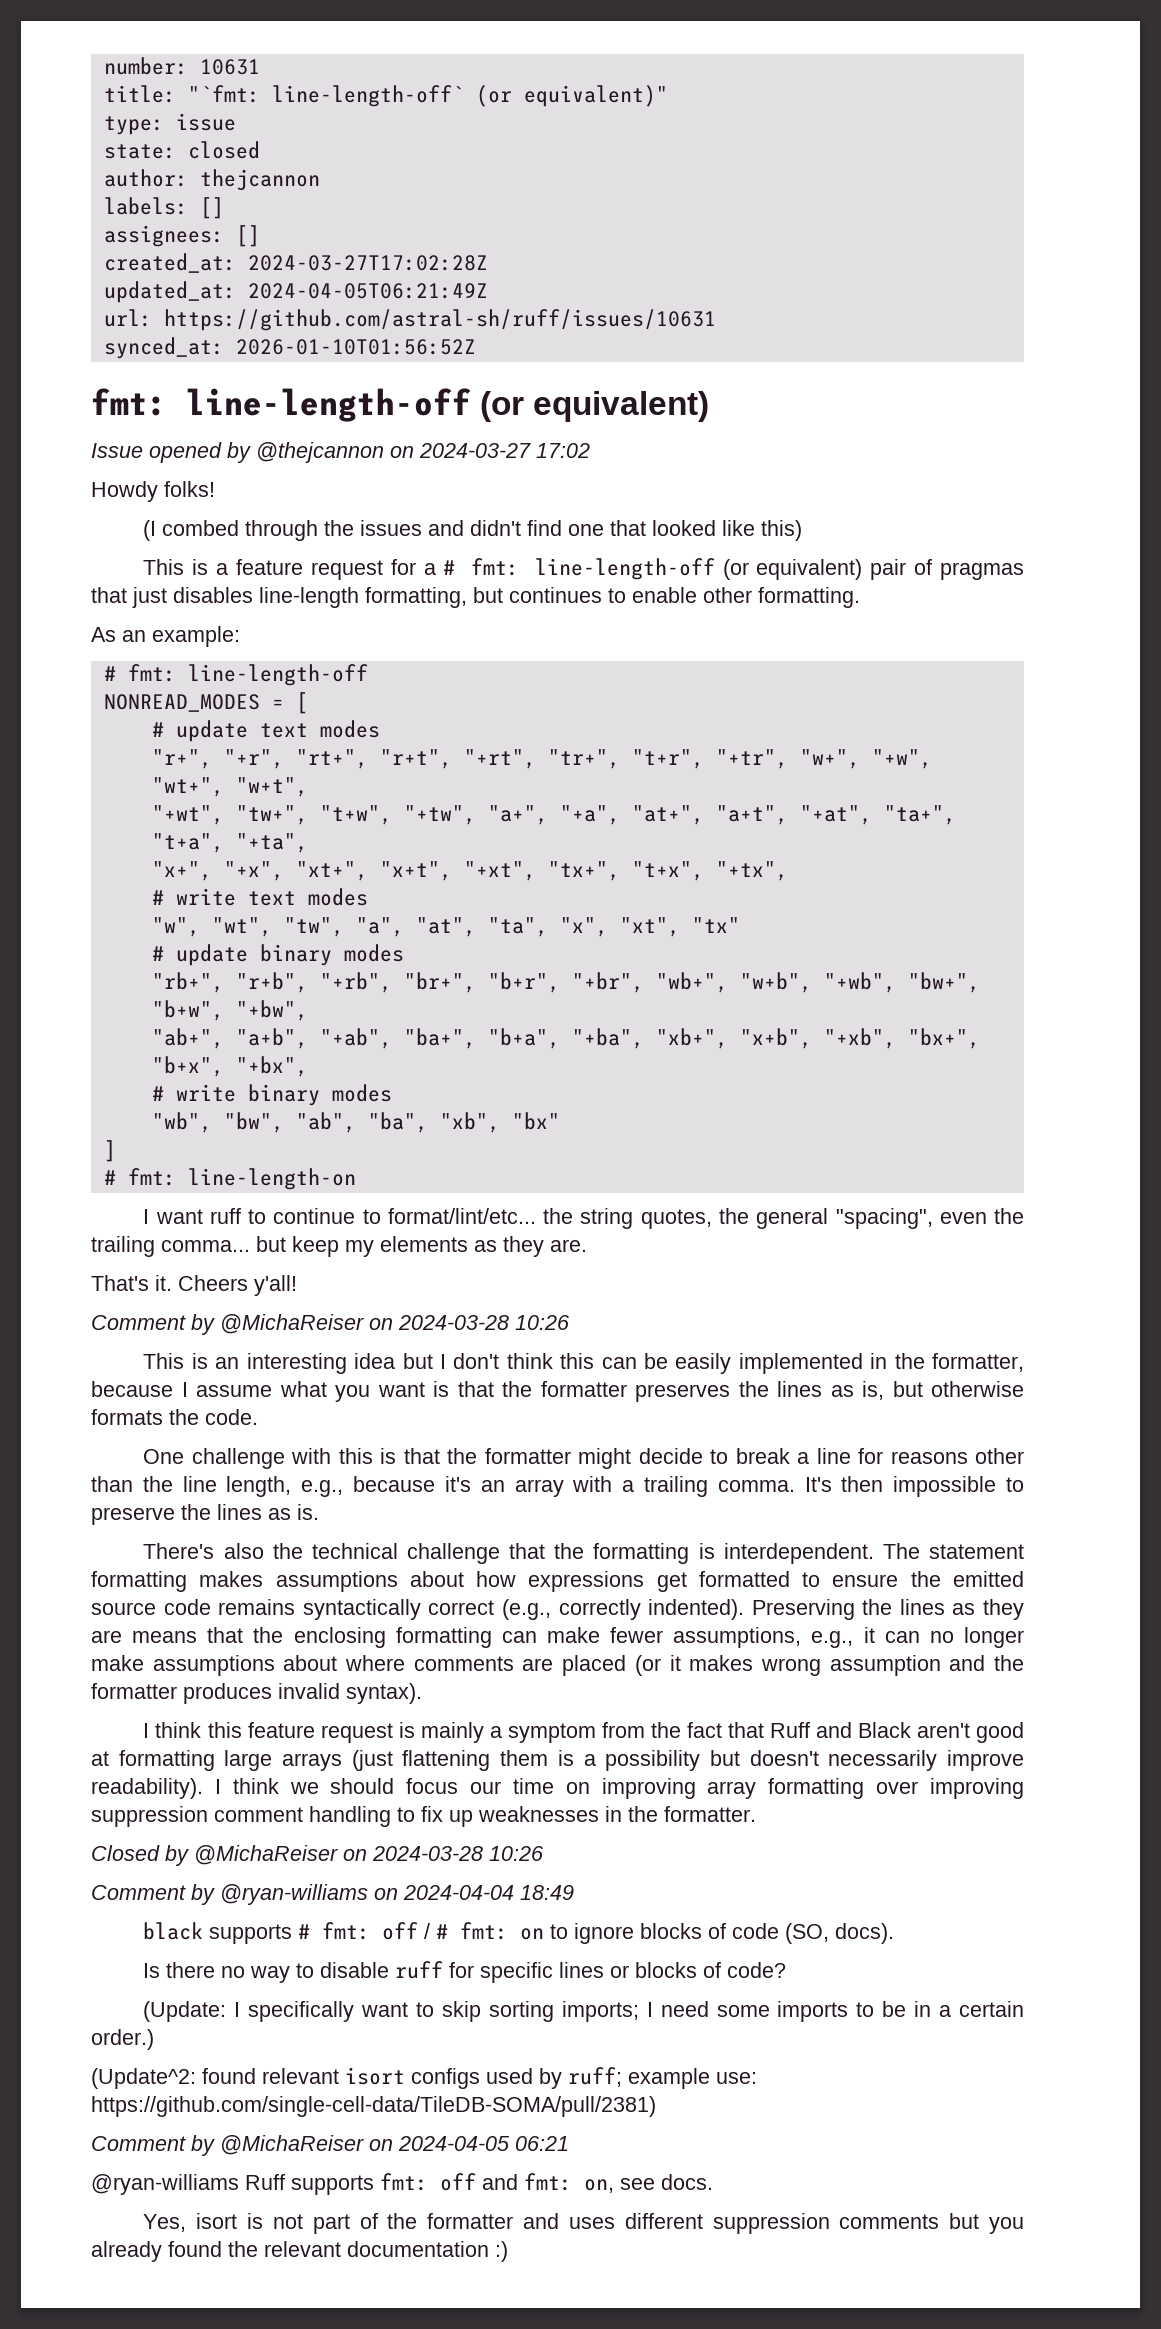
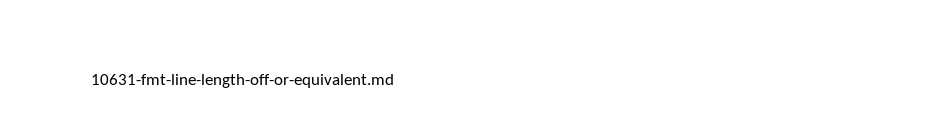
- number: 10631
- title: "`fmt: line-length-off` (or equivalent)"
- type: issue
- state: closed
- author: thejcannon
- labels: []
- assignees: []
- created_at: 2024-03-27T17:02:28Z
- updated_at: 2024-04-05T06:21:49Z
- url: https://github.com/astral-sh/ruff/issues/10631
- synced_at: 2026-01-10T01:56:52Z
- fmt: line-length-off (or equivalent)
- Issue opened by @thejcannon on 2024-03-27 17:02
- Howdy folks!
- (I combed through the issues and didn't find one that looked like this)
- This is a feature request for a # fmt: line-length-off (or equivalent) pair of pragmas that just disables line-length formatting, but continues to enable other formatting.
- As an example:
- # fmt: line-length-off
- NONREAD_MODES = [
- # update text modes
- "r+", "+r", "rt+", "r+t", "+rt", "tr+", "t+r", "+tr", "w+", "+w", "wt+", "w+t",
- "+wt", "tw+", "t+w", "+tw", "a+", "+a", "at+", "a+t", "+at", "ta+", "t+a", "+ta",
- "x+", "+x", "xt+", "x+t", "+xt", "tx+", "t+x", "+tx",
- # write text modes
- "w", "wt", "tw", "a", "at", "ta", "x", "xt", "tx"
- # update binary modes
- "rb+", "r+b", "+rb", "br+", "b+r", "+br", "wb+", "w+b", "+wb", "bw+", "b+w", "+bw",
- "ab+", "a+b", "+ab", "ba+", "b+a", "+ba", "xb+", "x+b", "+xb", "bx+", "b+x", "+bx",
- # write binary modes
- "wb", "bw", "ab", "ba", "xb", "bx"
- ]
- # fmt: line-length-on
- I want ruff to continue to format/lint/etc... the string quotes, the general "spacing", even the trailing comma... but keep my elements as they are.
- That's it. Cheers y'all!
- Comment by @MichaReiser on 2024-03-28 10:26
- This is an interesting idea but I don't think this can be easily implemented in the formatter, because I assume what you want is that the formatter preserves the lines as is, but otherwise formats the code.
- One challenge with this is that the formatter might decide to break a line for reasons other than the line length, e.g., because it's an array with a trailing comma. It's then impossible to preserve the lines as is.
- There's also the technical challenge that the formatting is interdependent. The statement formatting makes assumptions about how expressions get formatted to ensure the emitted source code remains syntactically correct (e.g., correctly indented). Preserving the lines as they are means that the enclosing formatting can make fewer assumptions, e.g., it can no longer make assumptions about where comments are placed (or it makes wrong assumption and the formatter produces invalid syntax).
- I think this feature request is mainly a symptom from the fact that Ruff and Black aren't good at formatting large arrays (just flattening them is a possibility but doesn't necessarily improve readability). I think we should focus our time on improving array formatting over improving suppression comment handling to fix up weaknesses in the formatter.
- Closed by @MichaReiser on 2024-03-28 10:26
- Comment by @ryan-williams on 2024-04-04 18:49
- black supports # fmt: off / # fmt: on to ignore blocks of code (SO, docs).
- Is there no way to disable ruff for specific lines or blocks of code?
- (Update: I specifically want to skip sorting imports; I need some imports to be in a certain order.)
- (Update^2: found relevant isort configs used by ruff; example use: https://github.com/single-cell-data/TileDB-SOMA/pull/2381)
- Comment by @MichaReiser on 2024-04-05 06:21
- @ryan-williams Ruff supports fmt: off and fmt: on, see docs.
- Yes, isort is not part of the formatter and uses different suppression comments but you already found the relevant documentation :)
+ 10631-fmt-line-length-off-or-equivalent.md

